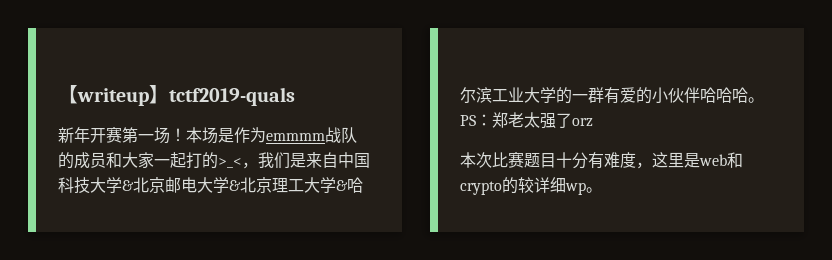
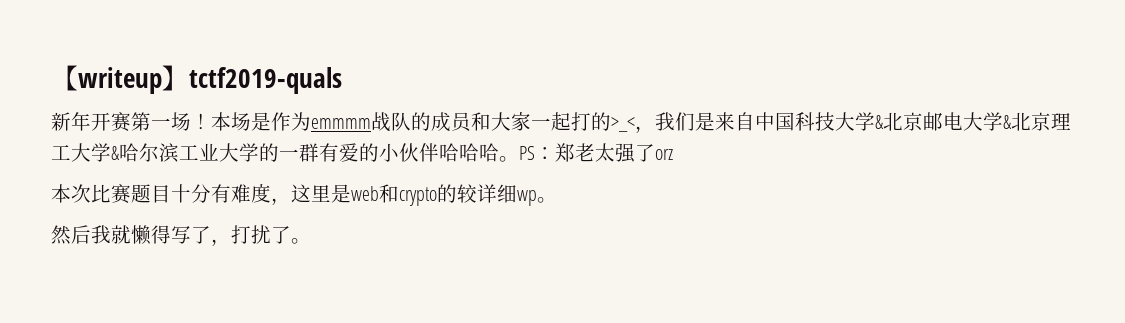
+ 然后我就懒得写了，打扰了。

